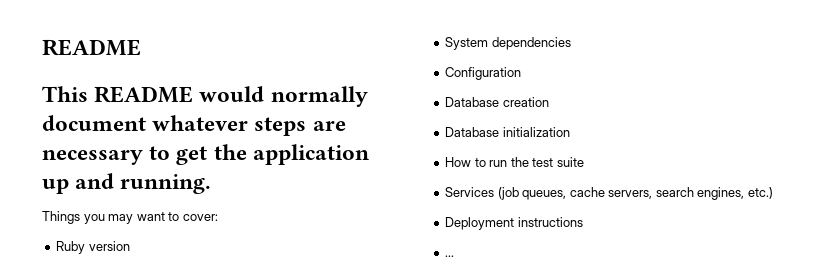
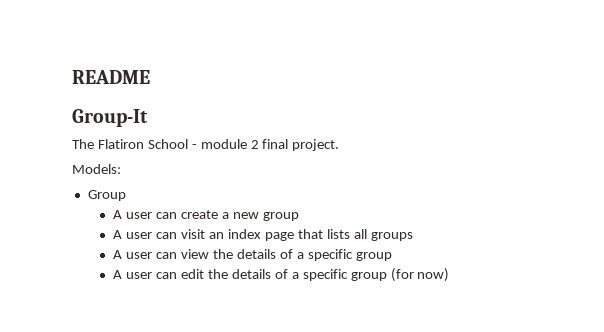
- This README would normally document whatever steps are necessary to get the application up and running.
- Things you may want to cover:
- Ruby version
- System dependencies
- Configuration
- Database creation
- Database initialization
- How to run the test suite
- Services (job queues, cache servers, search engines, etc.)
- Deployment instructions
- ...
+ Group-It
+ The Flatiron School - module 2 final project.
+ Models:
+ Group
+ A user can create a new group
+ A user can visit an index page that lists all groups
+ A user can view the details of a specific group
+ A user can edit the details of a specific group (for now)

